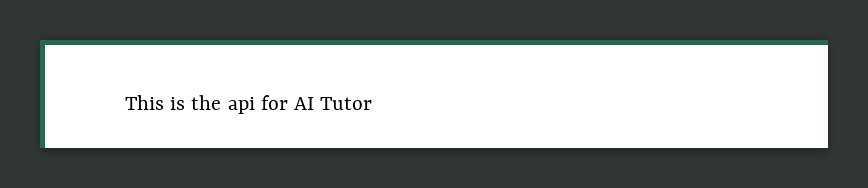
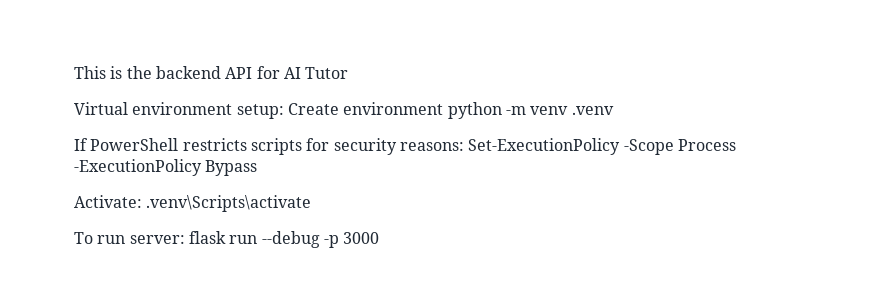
- This is the api for AI Tutor
+ This is the backend API for AI Tutor
+ Virtual environment setup: Create environment python -m venv .venv
+ If PowerShell restricts scripts for security reasons: Set-ExecutionPolicy -Scope Process -ExecutionPolicy Bypass
+ Activate: .venv\Scripts\activate
+ To run server: flask run --debug -p 3000

